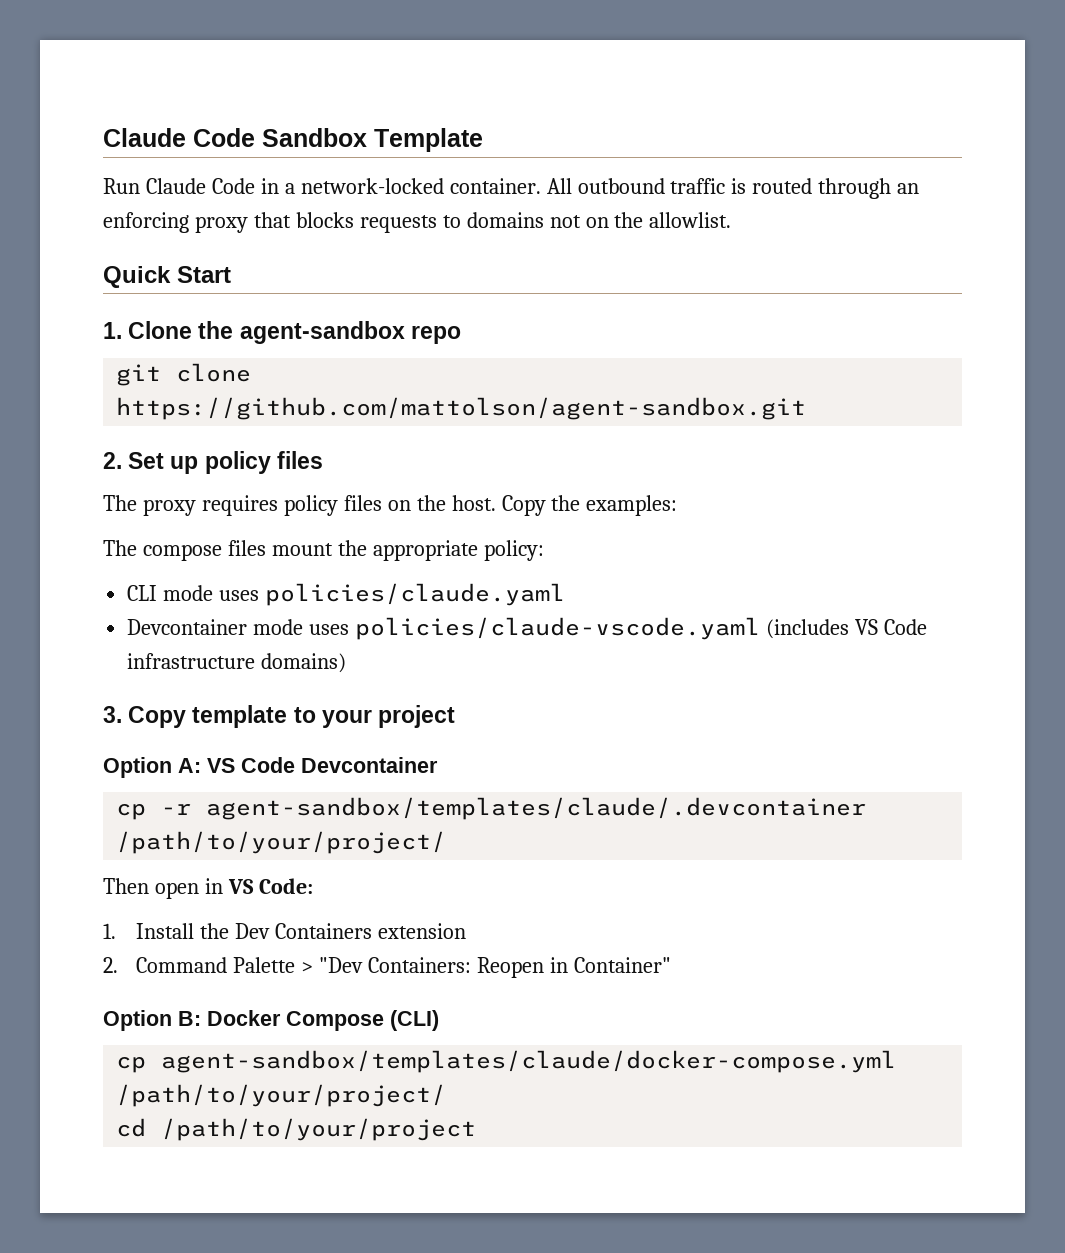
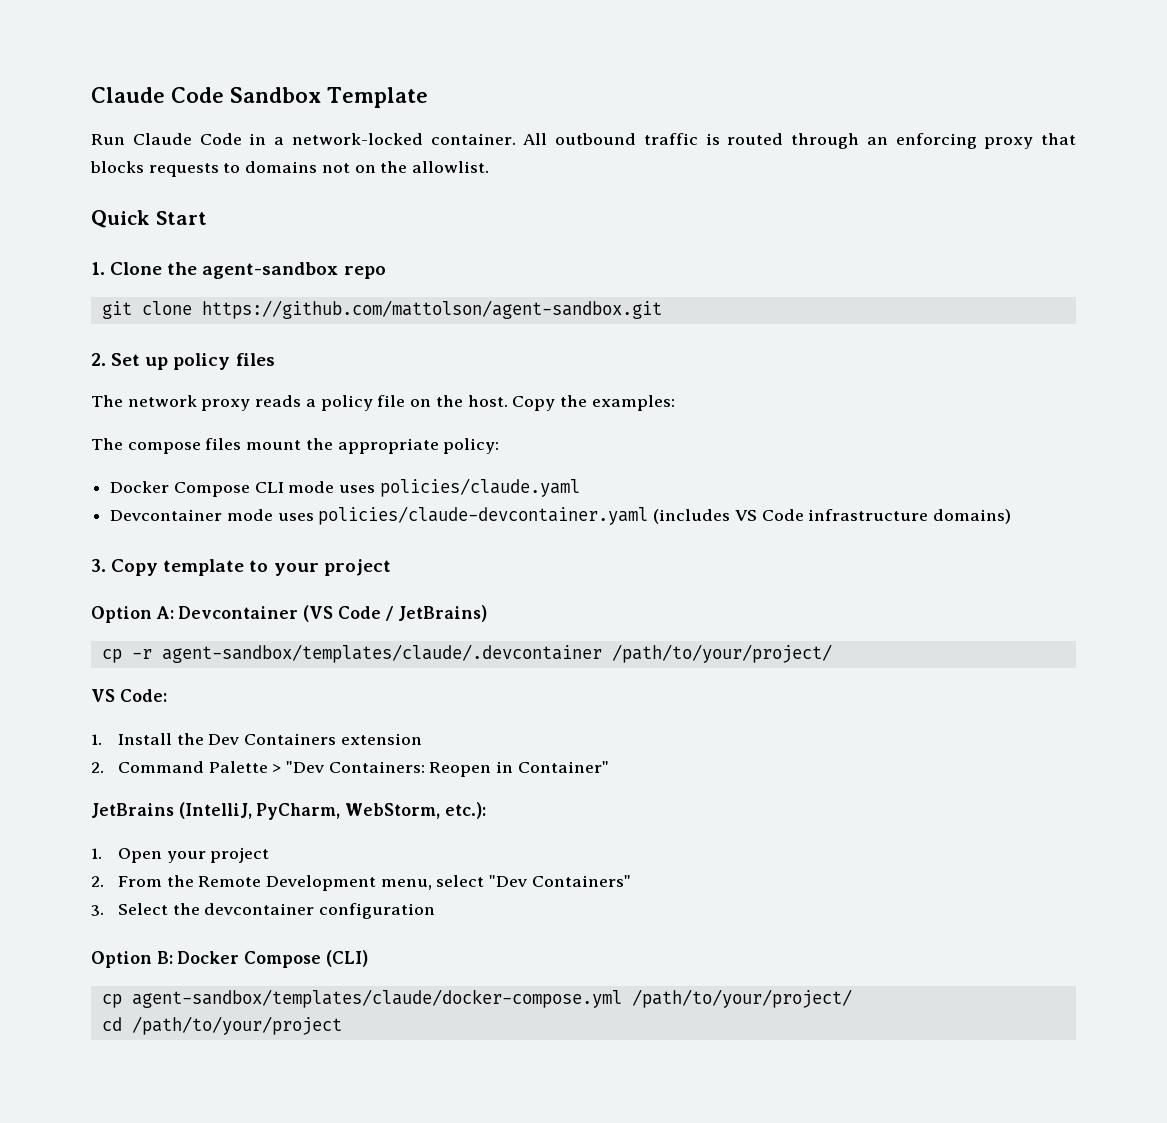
- The proxy requires policy files on the host.
+ The network proxy reads a policy file on the host.
- CLI mode uses policies/claude.yaml
+ Docker Compose CLI mode uses policies/claude.yaml
- Devcontainer mode uses policies/claude-vscode.yaml (includes VS Code infrastructure domains)
+ Devcontainer mode uses policies/claude-devcontainer.yaml (includes VS Code infrastructure domains)
- Option A: VS Code Devcontainer
+ Option A: Devcontainer (VS Code / JetBrains)
- Then open in VS Code:
+ VS Code:
+ JetBrains (IntelliJ, PyCharm, WebStorm, etc.):
+ 1. Open your project
+ 2. From the Remote Development menu, select "Dev Containers"
+ 3. Select the devcontainer configuration

